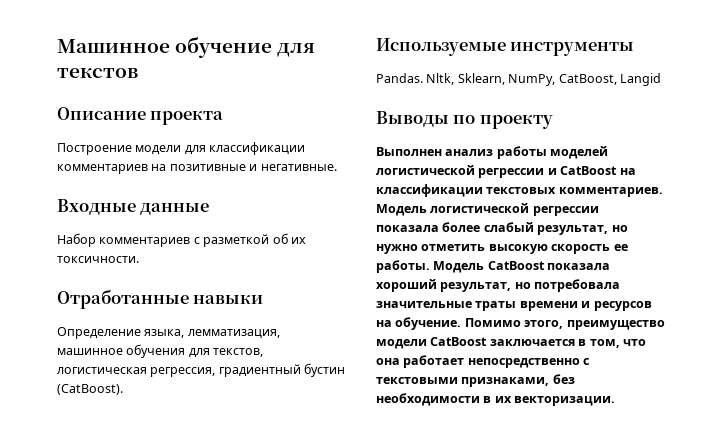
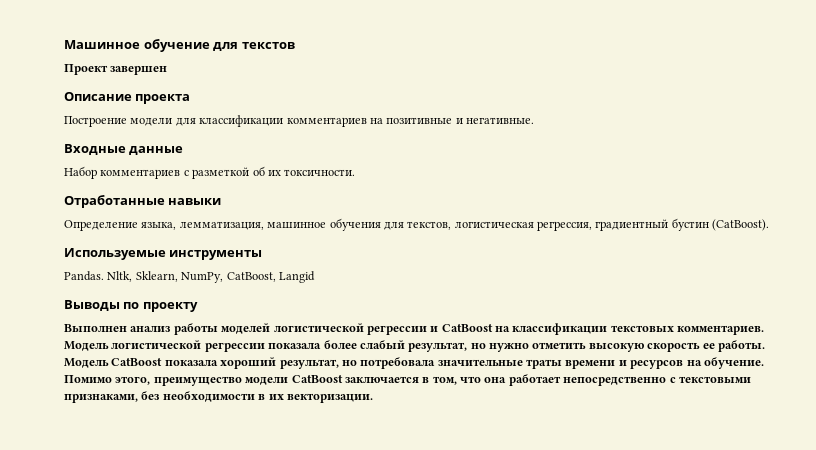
+ Проект завершен

